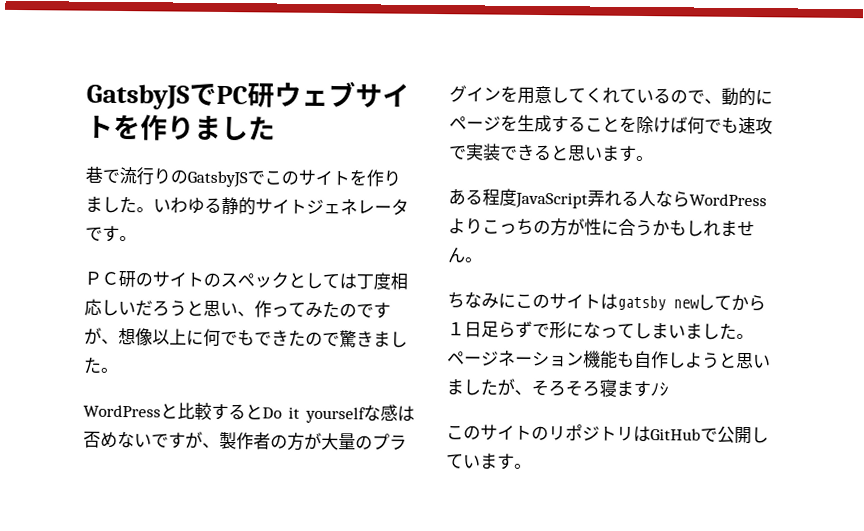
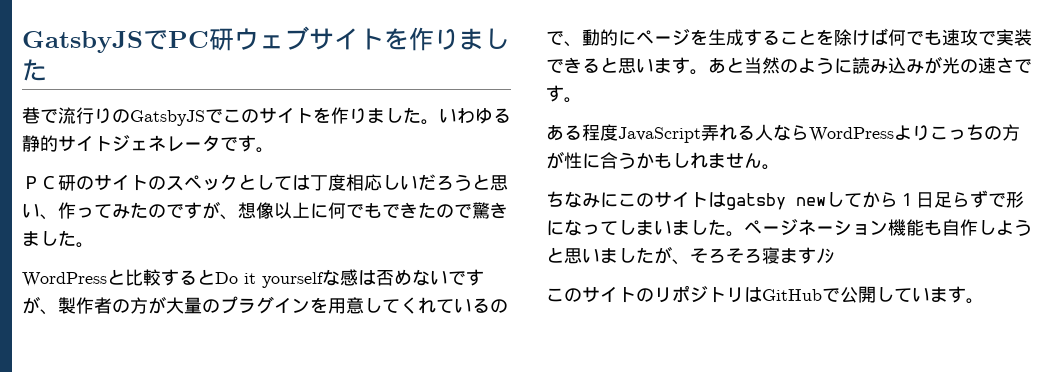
+ あと当然のように読み込みが光の速さです。

